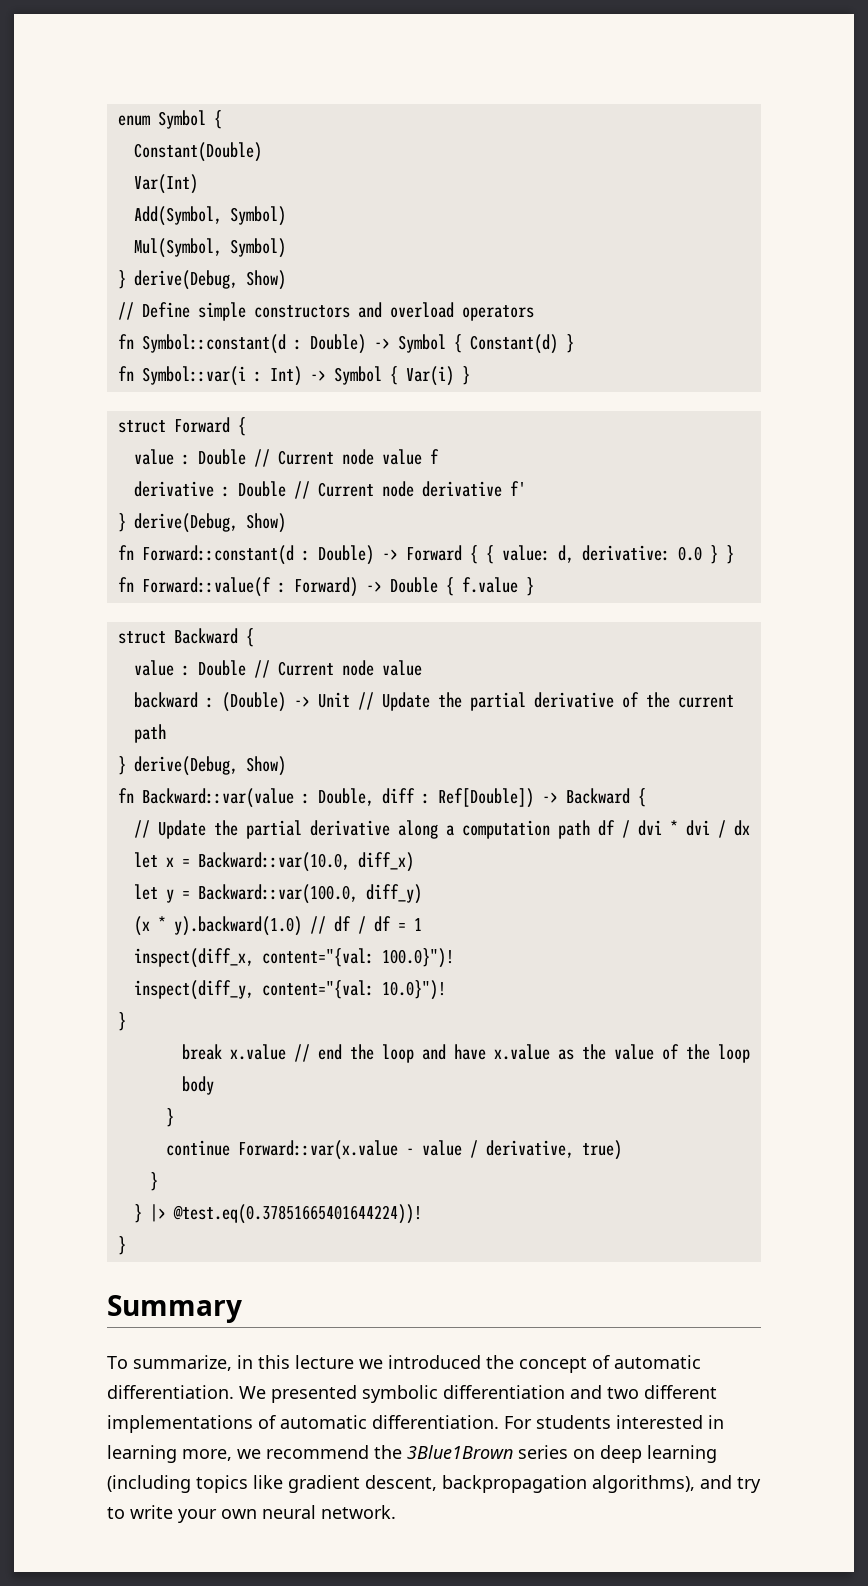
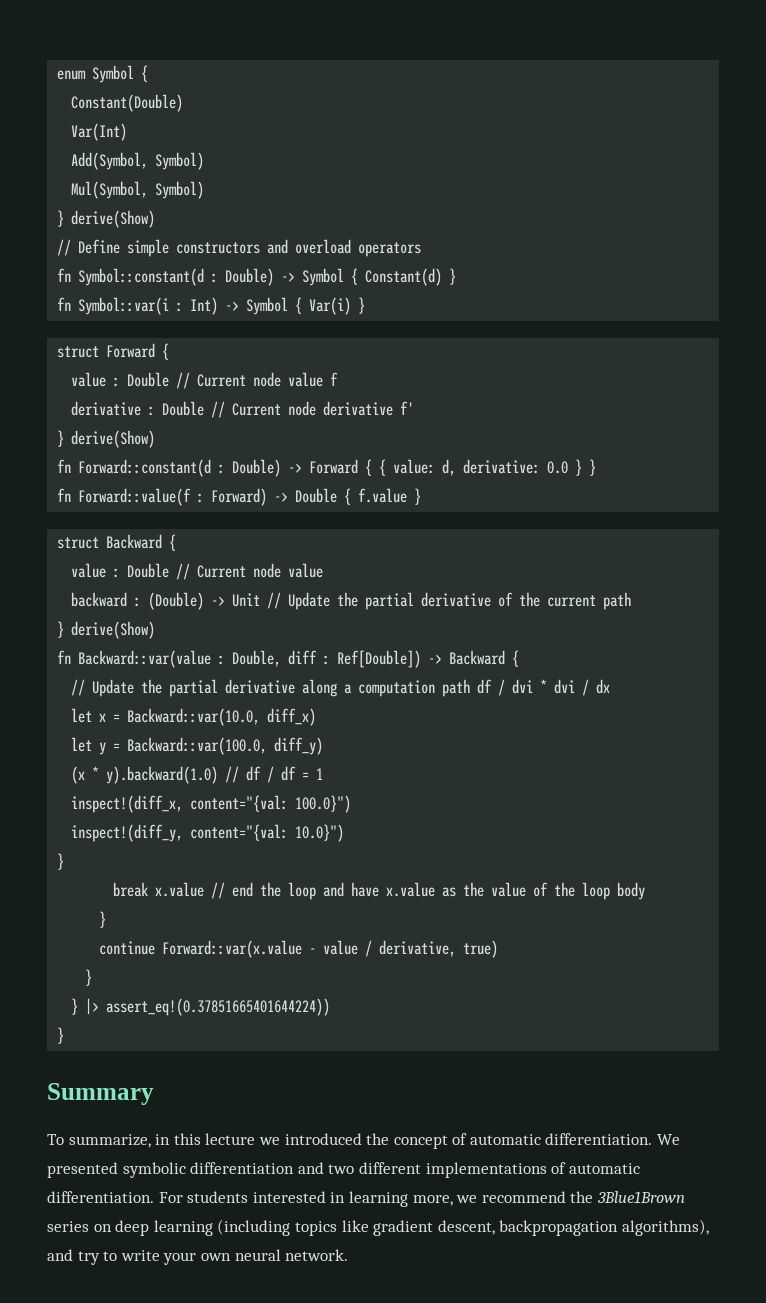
  Mul(Symbol, Symbol)
- } derive(Debug, Show)
+ } derive(Show)
  derivative : Double // Current node derivative f'
- } derive(Debug, Show)
+ } derive(Show)
  backward : (Double) -> Unit // Update the partial derivative of the current path
- } derive(Debug, Show)
+ } derive(Show)
- inspect(diff_x, content="{val: 100.0}")!
- inspect(diff_y, content="{val: 10.0}")!
+ inspect!(diff_x, content="{val: 100.0}")
+ inspect!(diff_y, content="{val: 10.0}")
- } |> @test.eq(0.37851665401644224))!
+ } |> assert_eq!(0.37851665401644224))

